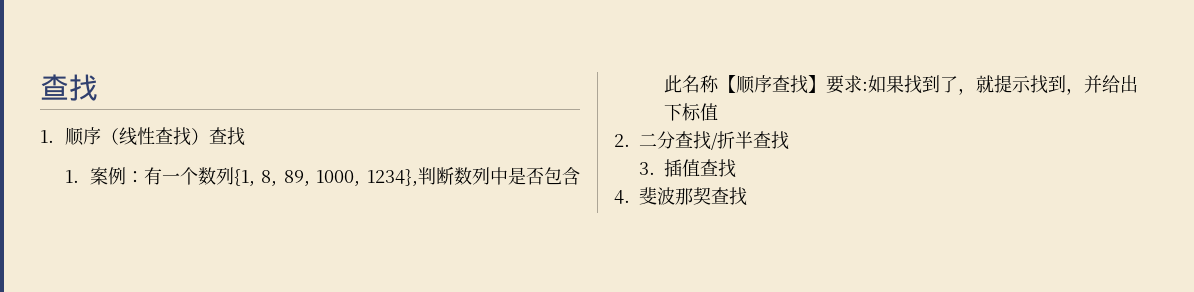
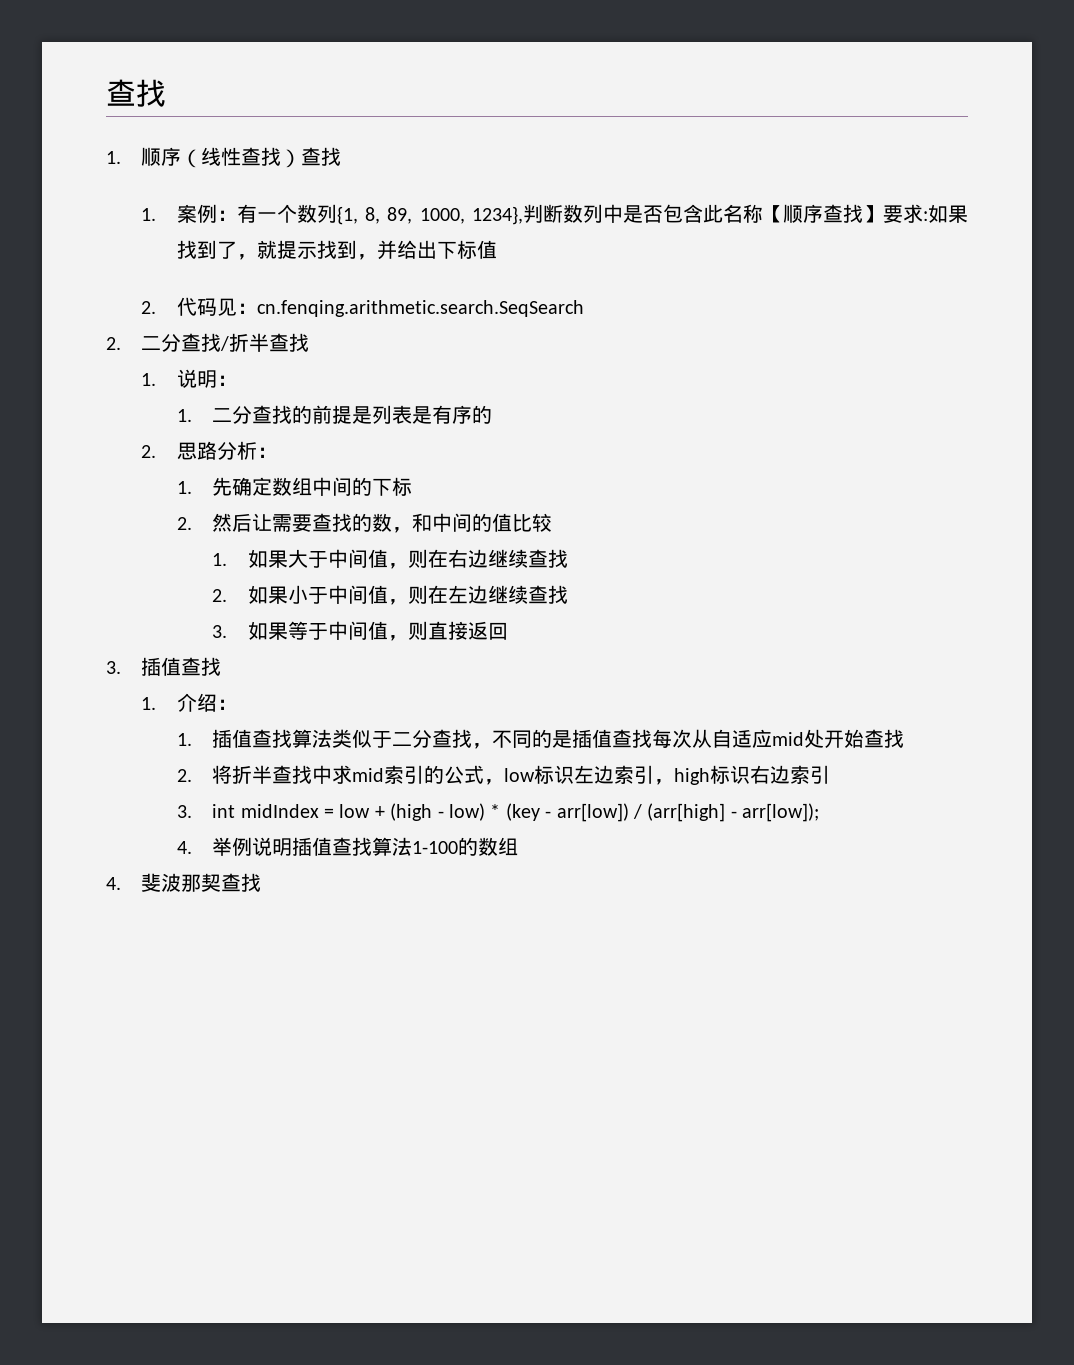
+ 2.代码见：cn.fenqing.arithmetic.search.SeqSearch
+ 1.说明：
+ 1.二分查找的前提是列表是有序的
+ 2.思路分析：
+ 1.先确定数组中间的下标
+ 2.然后让需要查找的数，和中间的值比较
+ 1.如果大于中间值，则在右边继续查找
+ 2.如果小于中间值，则在左边继续查找
+ 3.如果等于中间值，则直接返回
  3.插值查找
+ 1.介绍：
+ 1.插值查找算法类似于二分查找，不同的是插值查找每次从自适应mid处开始查找
+ 2.将折半查找中求mid索引的公式，low标识左边索引，high标识右边索引
+ 3. int midIndex = low + (high - low) * (key - arr[low]) / (arr[high] - arr[low]);
+ 4.举例说明插值查找算法1-100的数组

